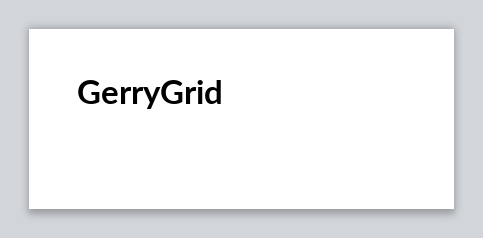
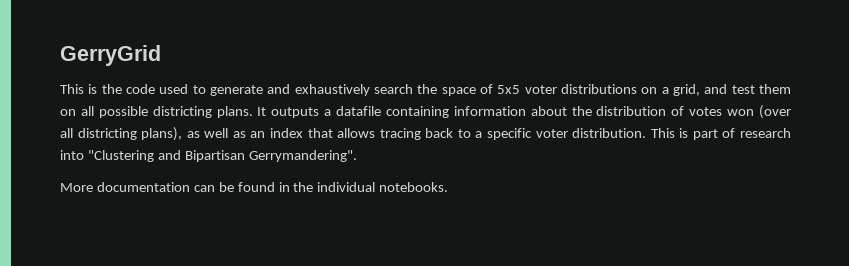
+ This is the code used to generate and exhaustively search the space of 5x5 voter distributions on a grid, and test them on all possible districting plans. It outputs a datafile containing information about the distribution of votes won (over all districting plans), as well as an index that allows tracing back to a specific voter distribution. This is part of research into "Clustering and Bipartisan Gerrymandering".
+ More documentation can be found in the individual notebooks.

